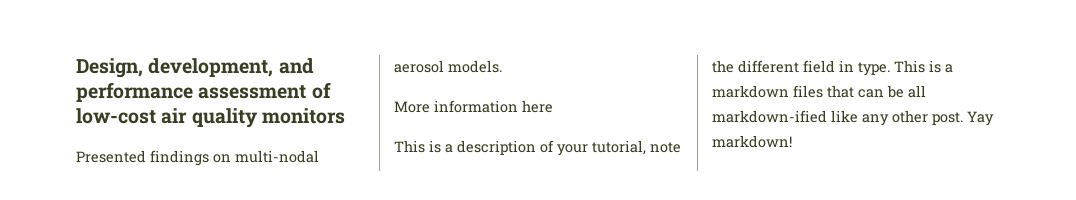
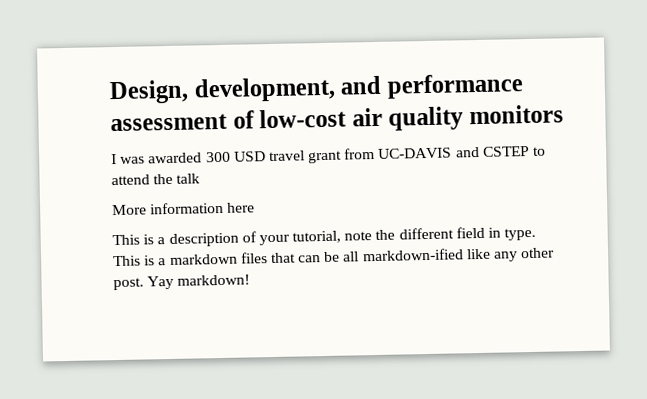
- Presented findings on multi-nodal aerosol models.
+ I was awarded 300 USD travel grant from UC-DAVIS and CSTEP to attend the talk

